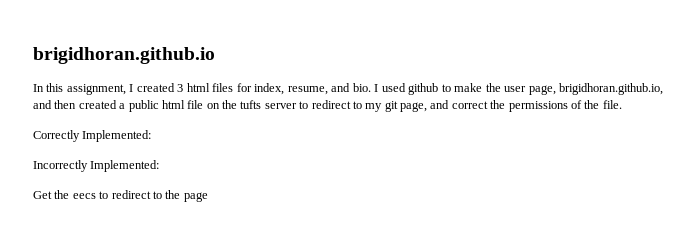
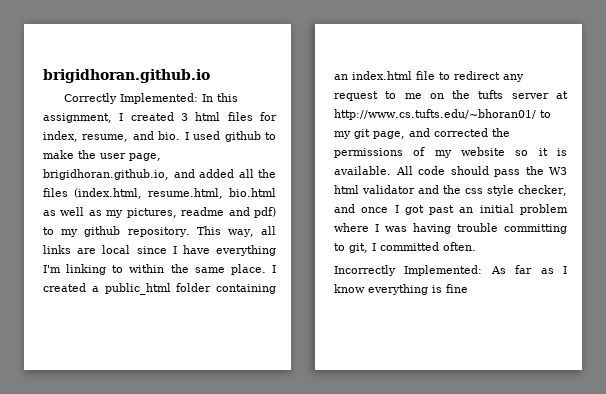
- In this assignment, I created 3 html files for index, resume, and bio.
+ Correctly Implemented: In this assignment, I created 3 html files for index, resume, and bio.
- I used github to make the user page, brigidhoran.github.io, and then created a public html file on the tufts server to redirect to my git page, and correct the permissions of the file.
- Correctly Implemented:
- Incorrectly Implemented:
- Get the eecs to redirect to the page
+ I used github to make the user page, brigidhoran.github.io, and added all the files (index.html, resume.html, bio.html as well as my pictures, readme and pdf) to my github repository. This way, all links are local since I have everything I'm linking to within the same place. I created a public_html folder containing an index.html file to redirect any request to me on the tufts server at http://www.cs.tufts.edu/~bhoran01/ to my git page, and corrected the permissions of my website so it is available. All code should pass the W3 html validator and the css style checker, and once I got past an initial problem where I was having trouble committing to git, I committed often.
+ Incorrectly Implemented: As far as I know everything is fine

